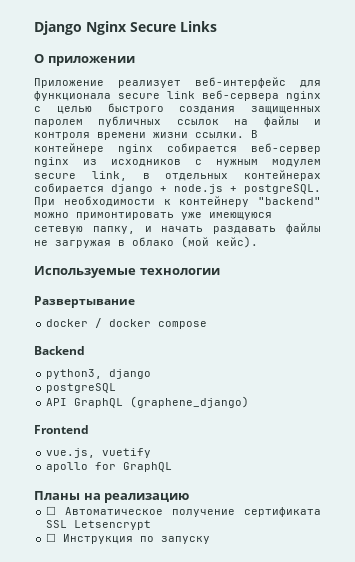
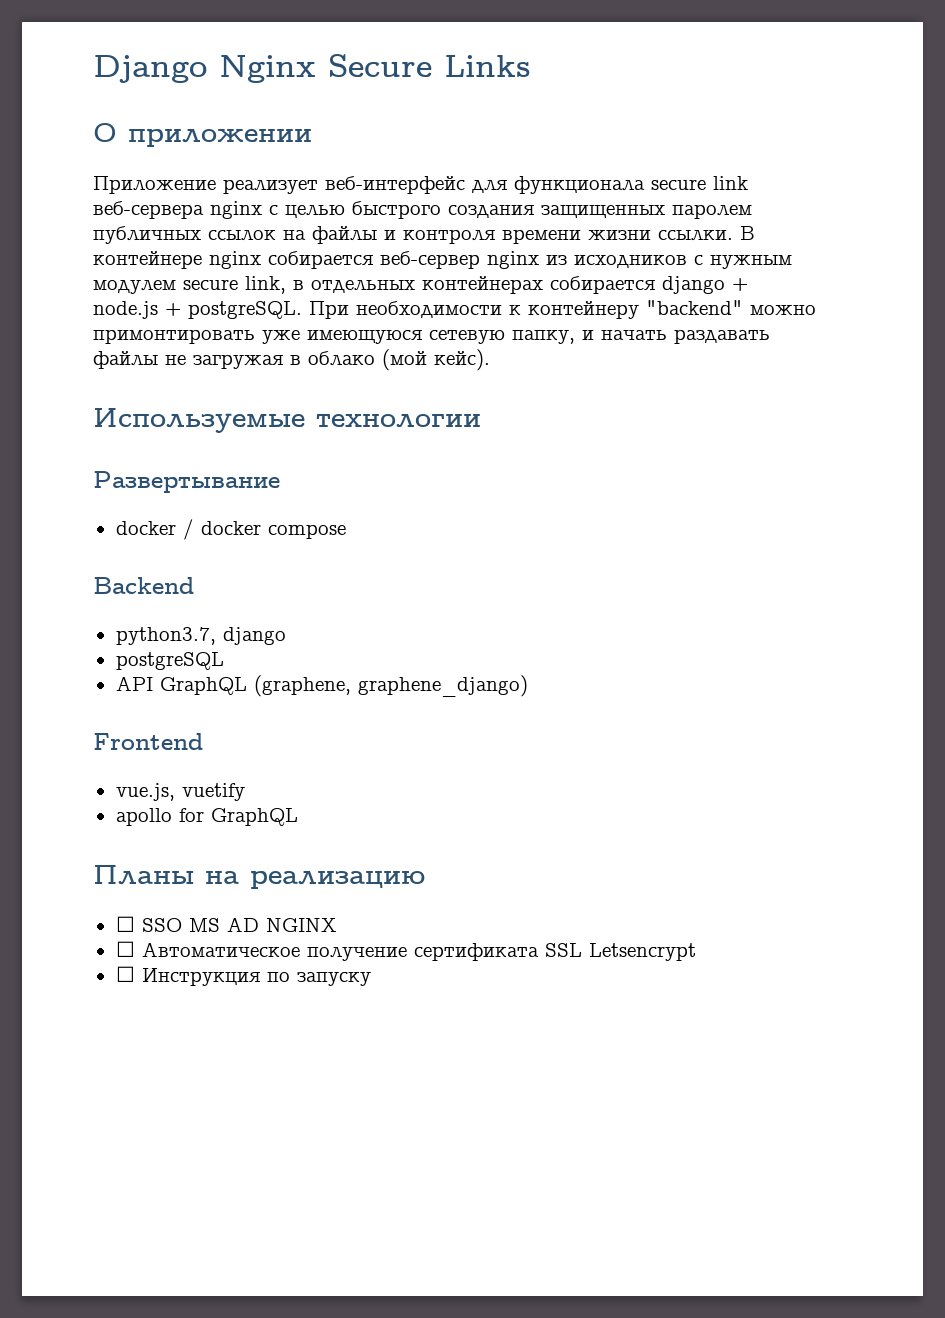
- python3, django
+ python3.7, django
- API GraphQL (graphene_django)
+ API GraphQL (graphene, graphene_django)
+ ☐ SSO MS AD NGINX

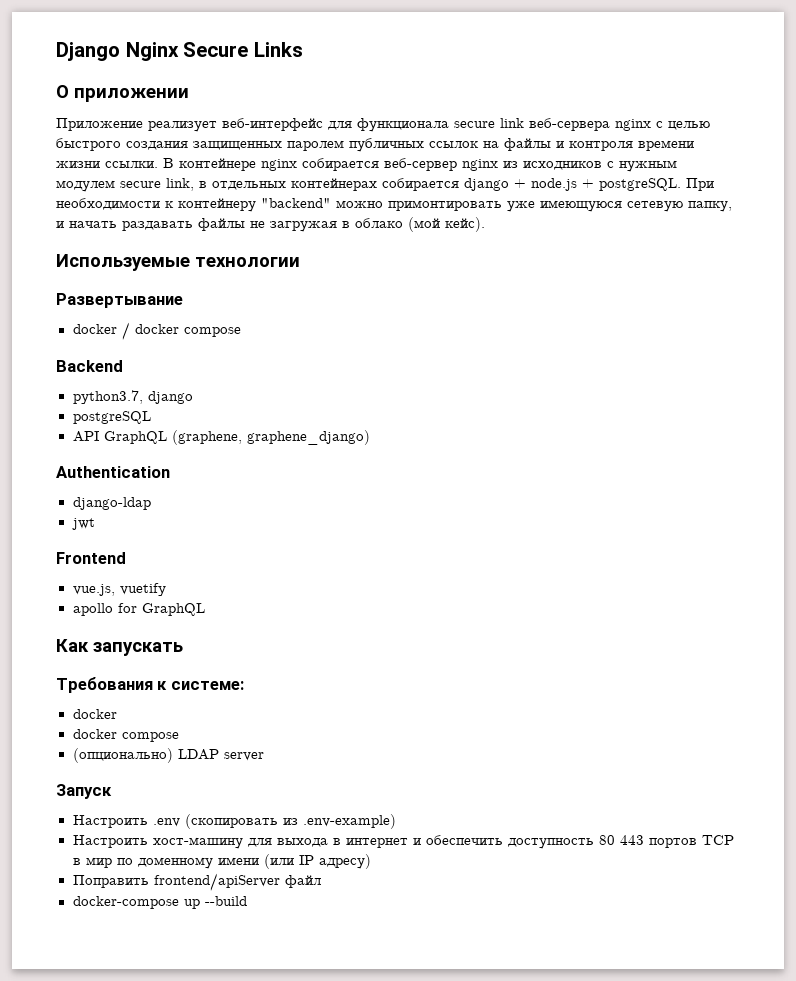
+ Authentication
+ django-ldap
+ jwt
- Планы на реализацию
- ☐ SSO MS AD NGINX
- ☐ Автоматическое получение сертификата SSL Letsencrypt
- ☐ Инструкция по запуску
+ Как запускать
+ Требования к системе:
+ docker
+ docker compose
+ (опционально) LDAP server
+ Запуск
+ Настроить .env (скопировать из .env-example)
+ Настроить хост-машину для выхода в интернет и обеспечить доступность 80 443 портов TCP в мир по доменному имени (или IP адресу)
+ Поправить frontend/apiServer файл
+ docker-compose up --build

